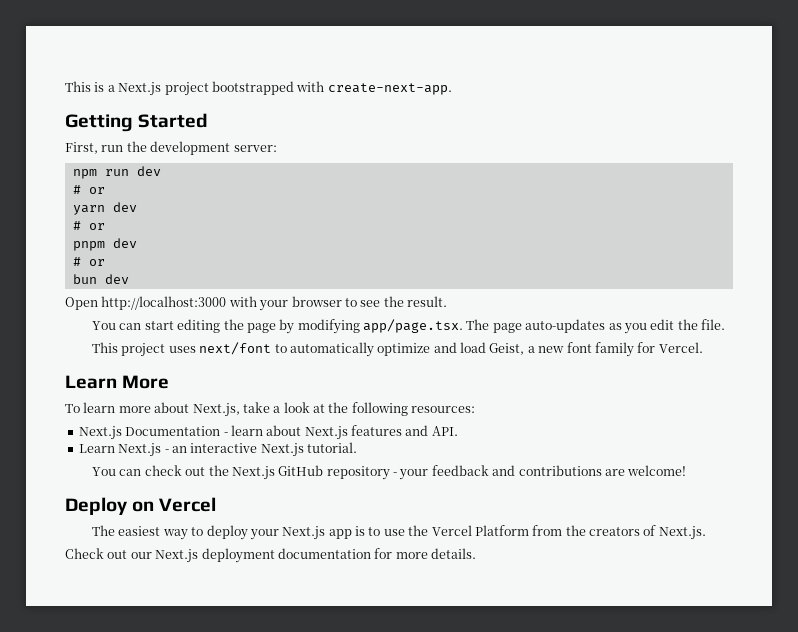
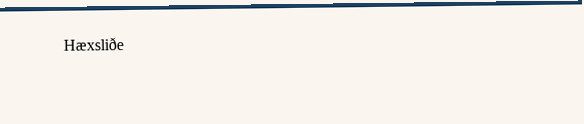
- This is a Next.js project bootstrapped with create-next-app.
- Getting Started
- First, run the development server:
- npm run dev
- # or
- yarn dev
- # or
- pnpm dev
- # or
- bun dev
- Open http://localhost:3000 with your browser to see the result.
- You can start editing the page by modifying app/page.tsx. The page auto-updates as you edit the file.
- This project uses next/font to automatically optimize and load Geist, a new font family for Vercel.
- Learn More
- To learn more about Next.js, take a look at the following resources:
- Next.js Documentation - learn about Next.js features and API.
- Learn Next.js - an interactive Next.js tutorial.
- You can check out the Next.js GitHub repository - your feedback and contributions are welcome!
- Deploy on Vercel
- The easiest way to deploy your Next.js app is to use the Vercel Platform from the creators of Next.js.
- Check out our Next.js deployment documentation for more details.
+ Hæxsliðe

